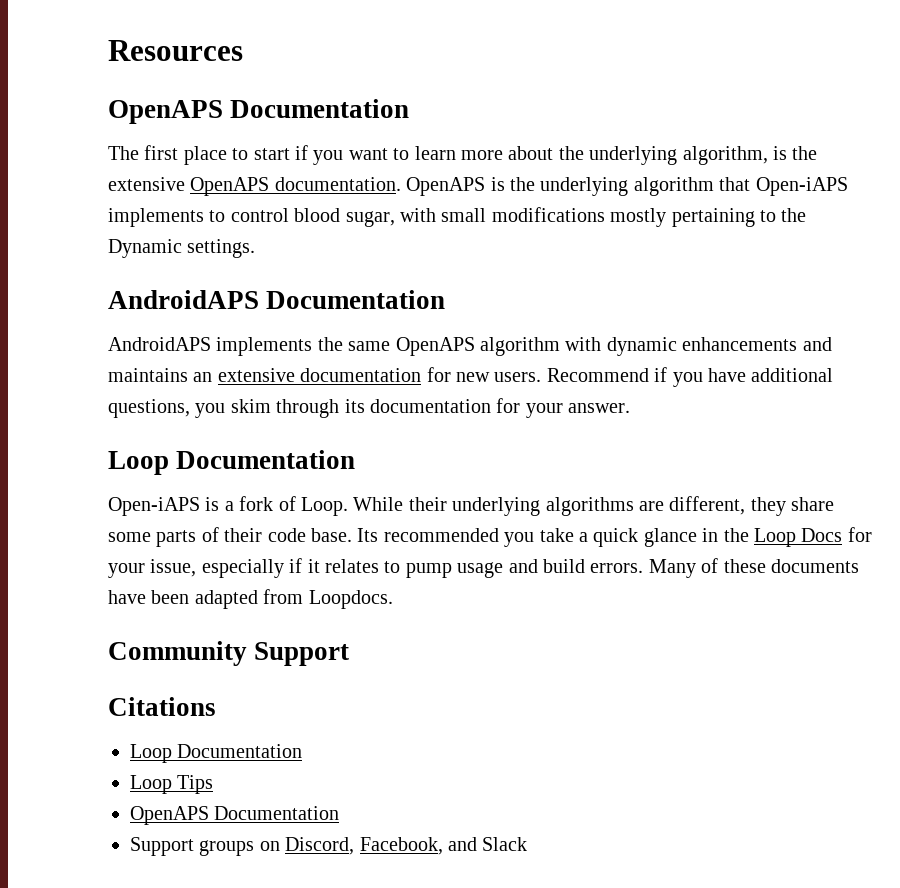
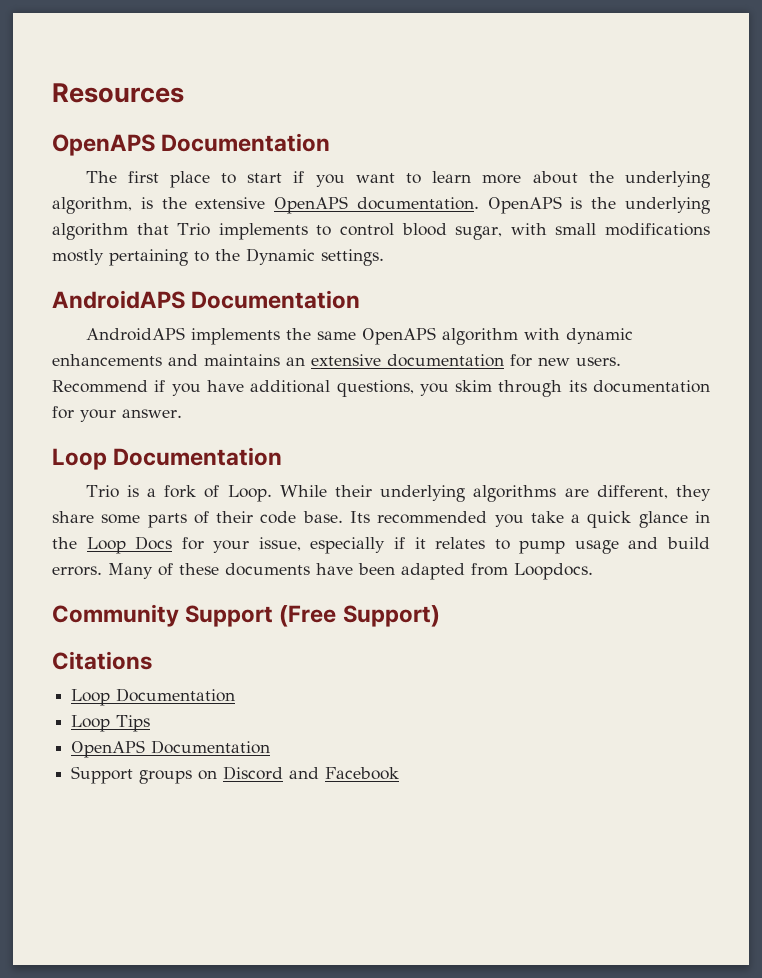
- OpenAPS is the underlying algorithm that Open-iAPS implements to control blood sugar, with small modifications mostly pertaining to the Dynamic settings.
+ OpenAPS is the underlying algorithm that Trio implements to control blood sugar, with small modifications mostly pertaining to the Dynamic settings.
- Open-iAPS is a fork of Loop.
+ Trio is a fork of Loop.
- Community Support
+ Community Support (Free Support)
- Support groups on Discord, Facebook, and Slack
+ Support groups on Discord and Facebook

